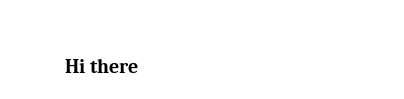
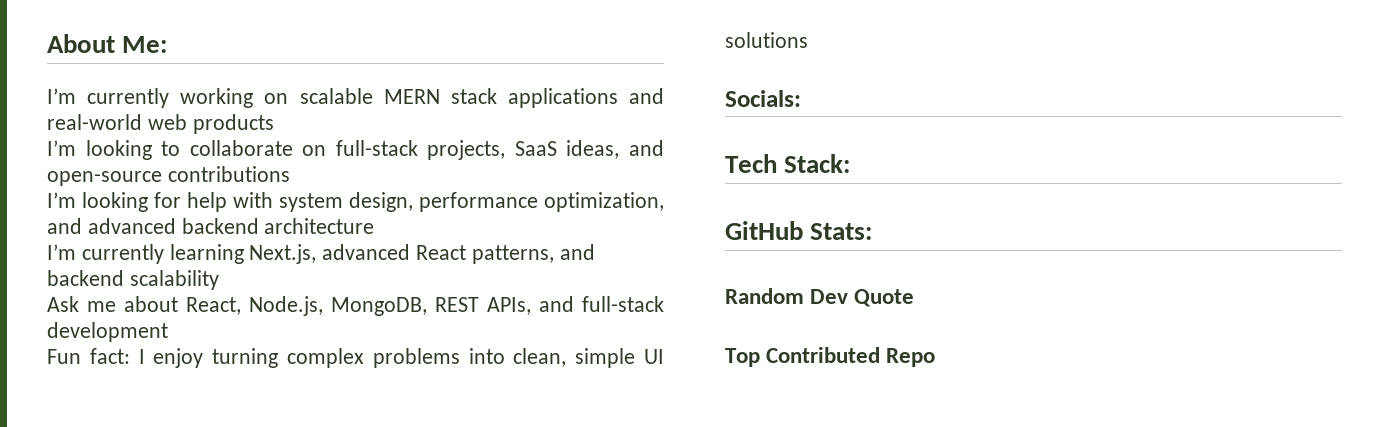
- Hi there
+ About Me:
+ I’m currently working on scalable MERN stack applications and real-world web products
+ I’m looking to collaborate on full-stack projects, SaaS ideas, and open-source contributions
+ I’m looking for help with system design, performance optimization, and advanced backend architecture
+ I’m currently learning Next.js, advanced React patterns, and backend scalability
+ Ask me about React, Node.js, MongoDB, REST APIs, and full-stack development
+ Fun fact: I enjoy turning complex problems into clean, simple UI solutions
+ Socials:
+ Tech Stack:
+ GitHub Stats:
+ Random Dev Quote
+ Top Contributed Repo

